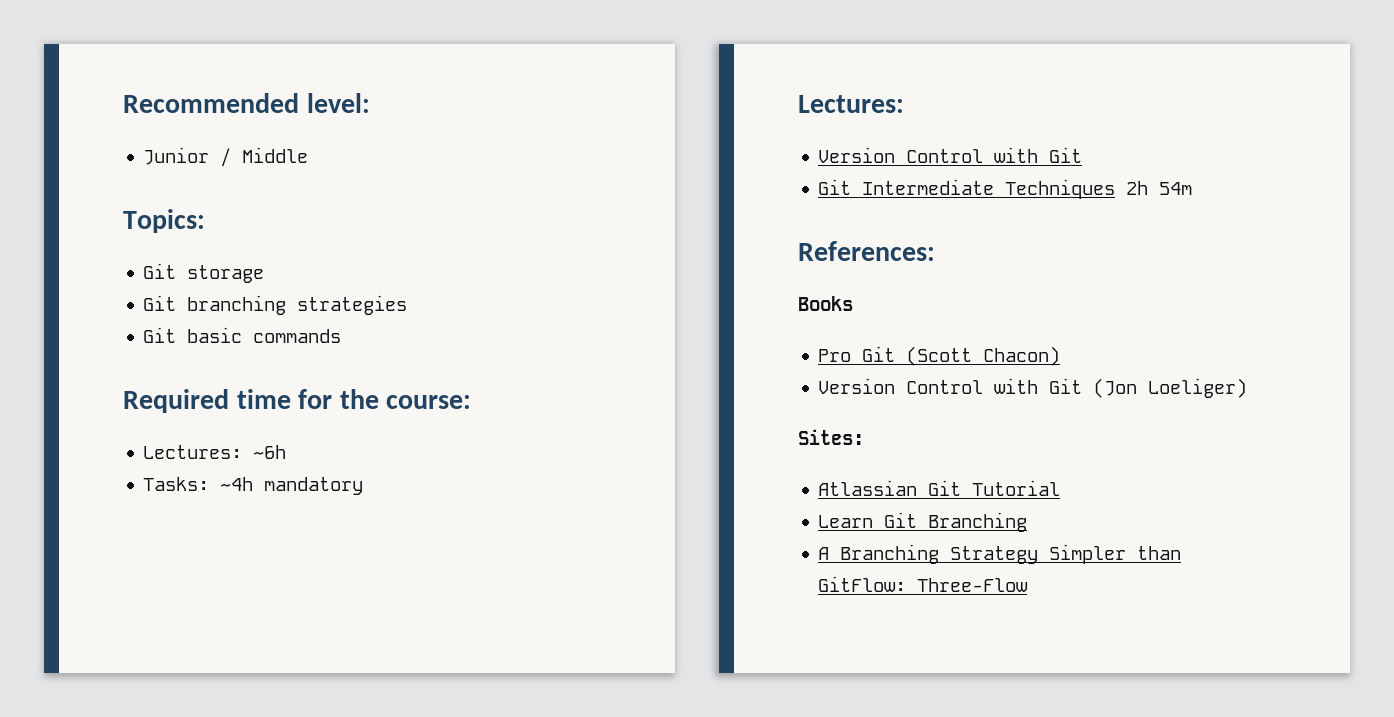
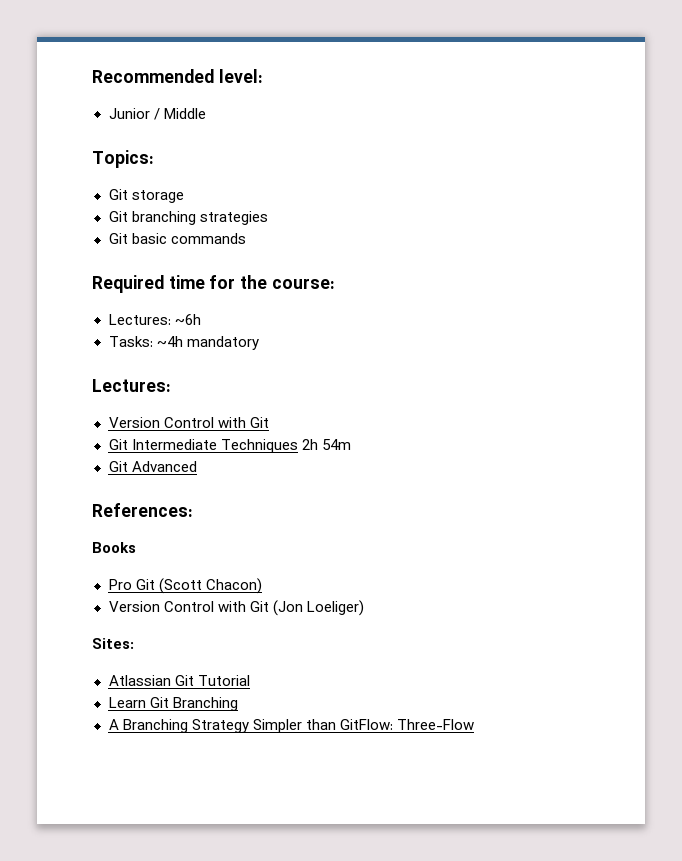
+ Git Advanced

